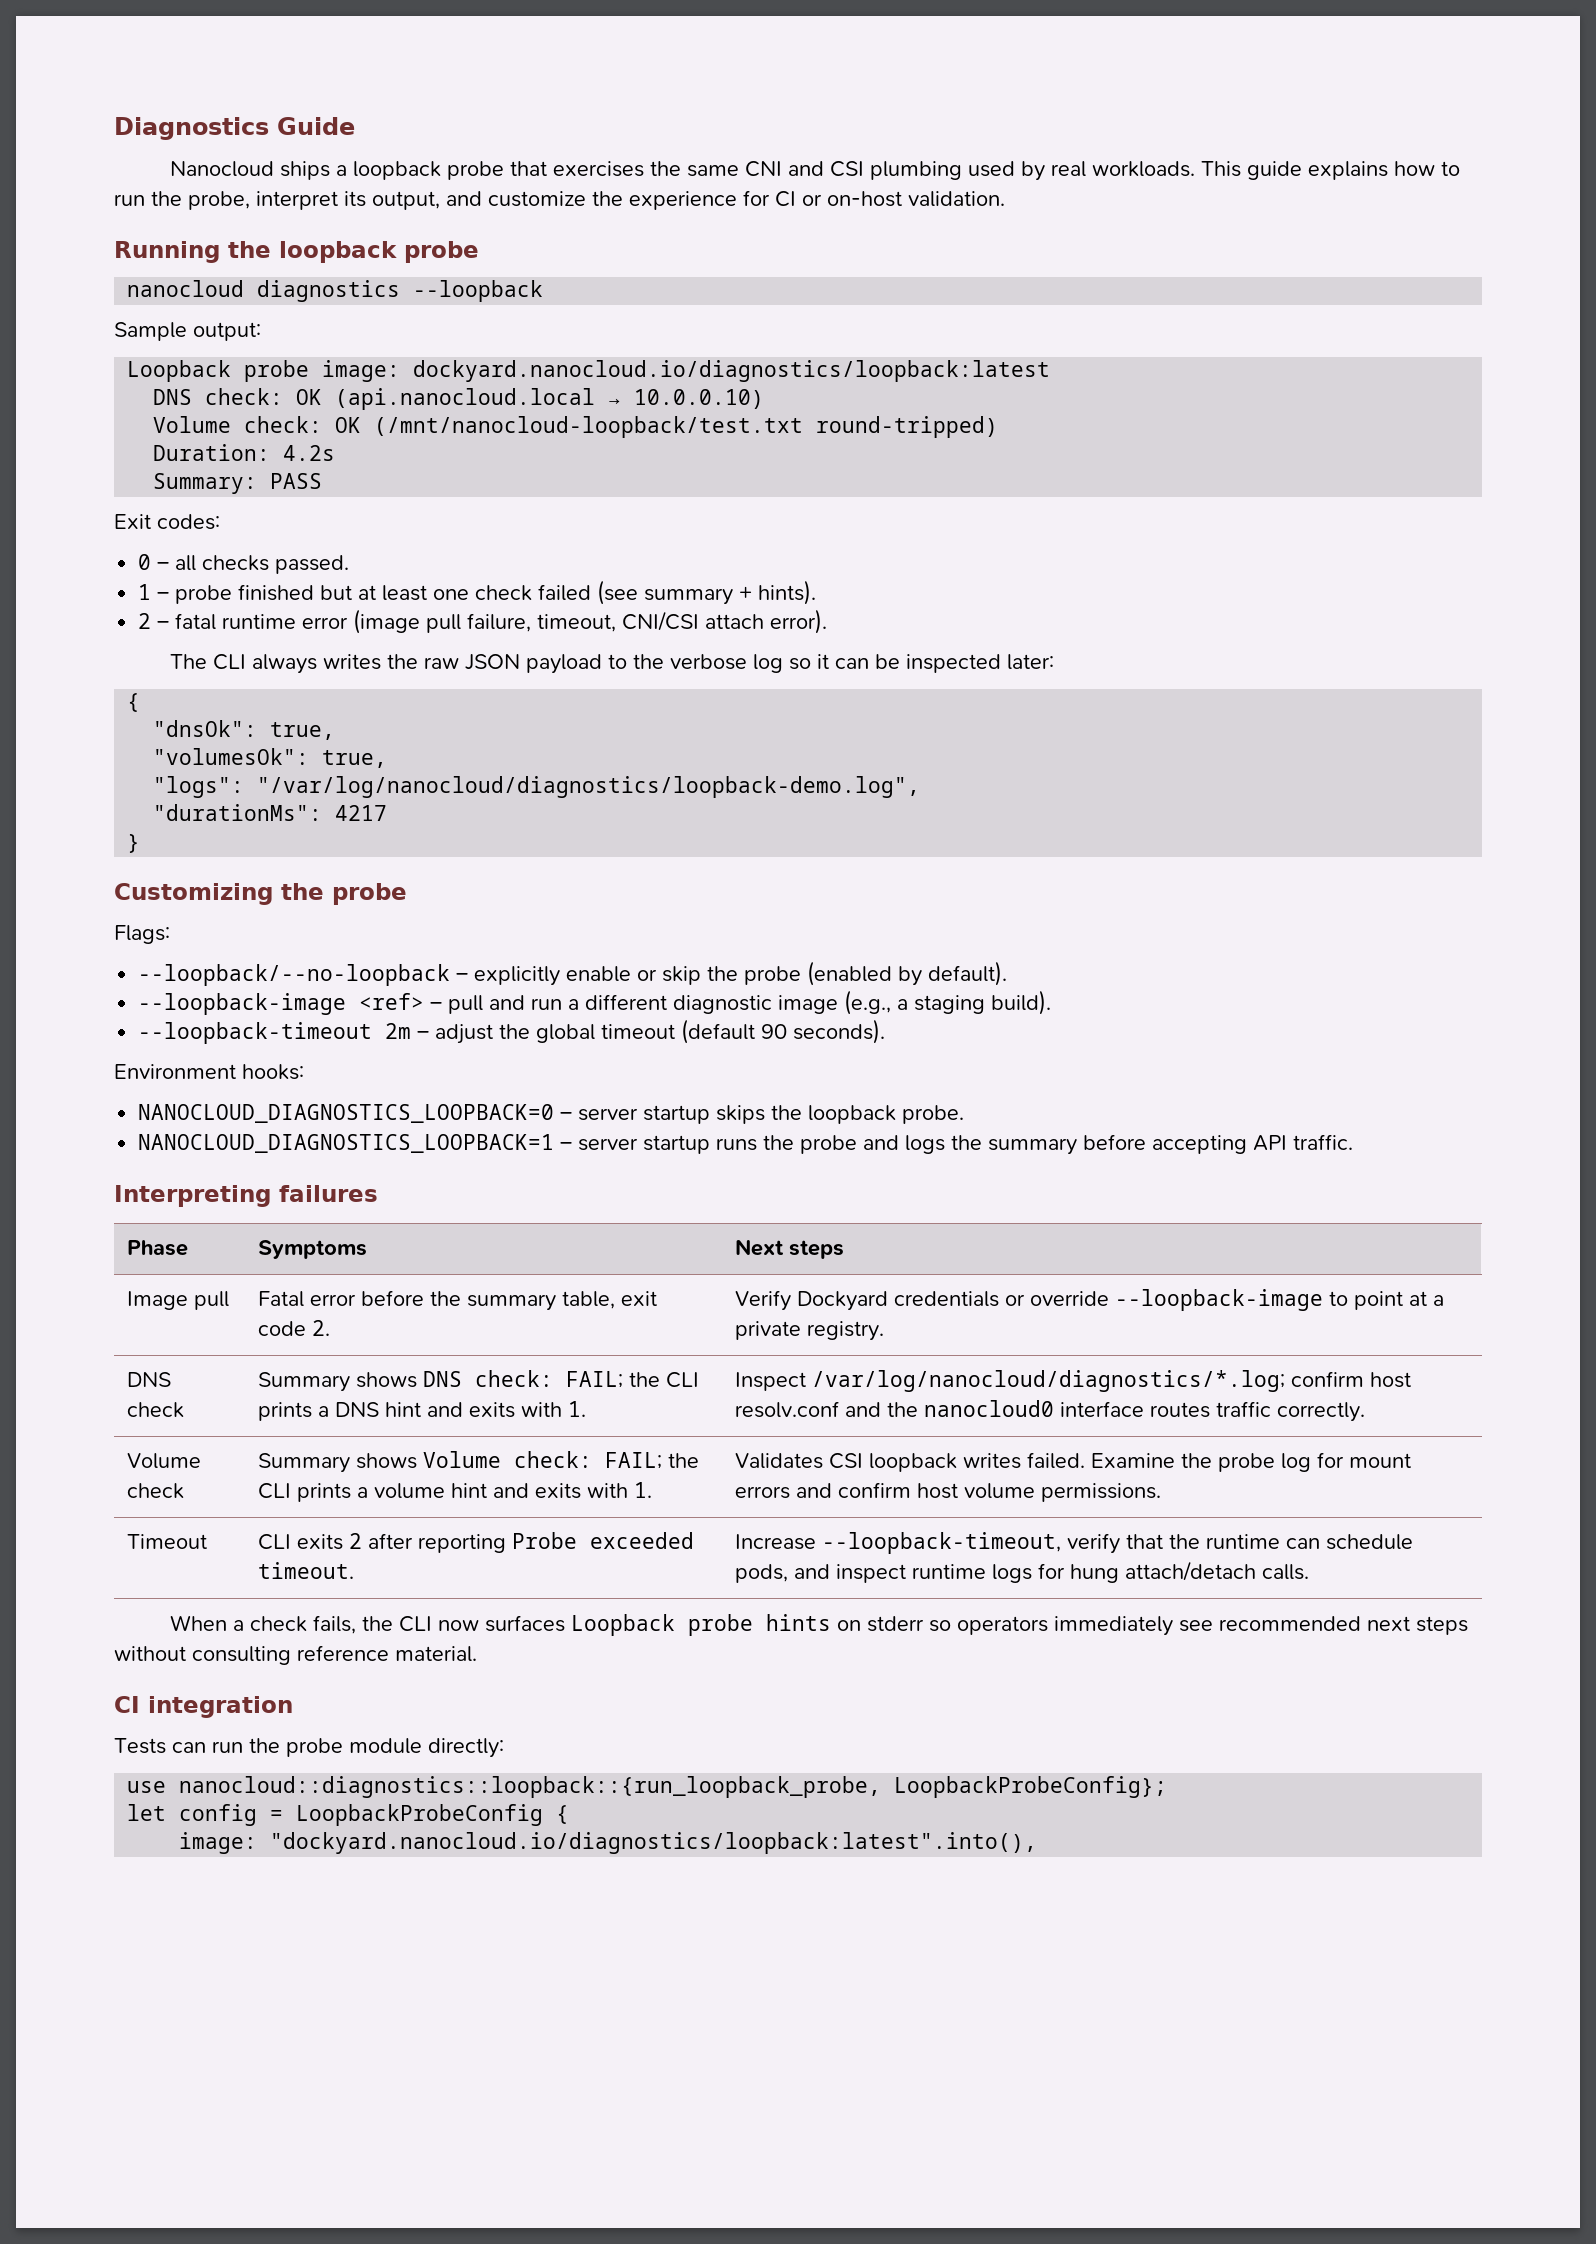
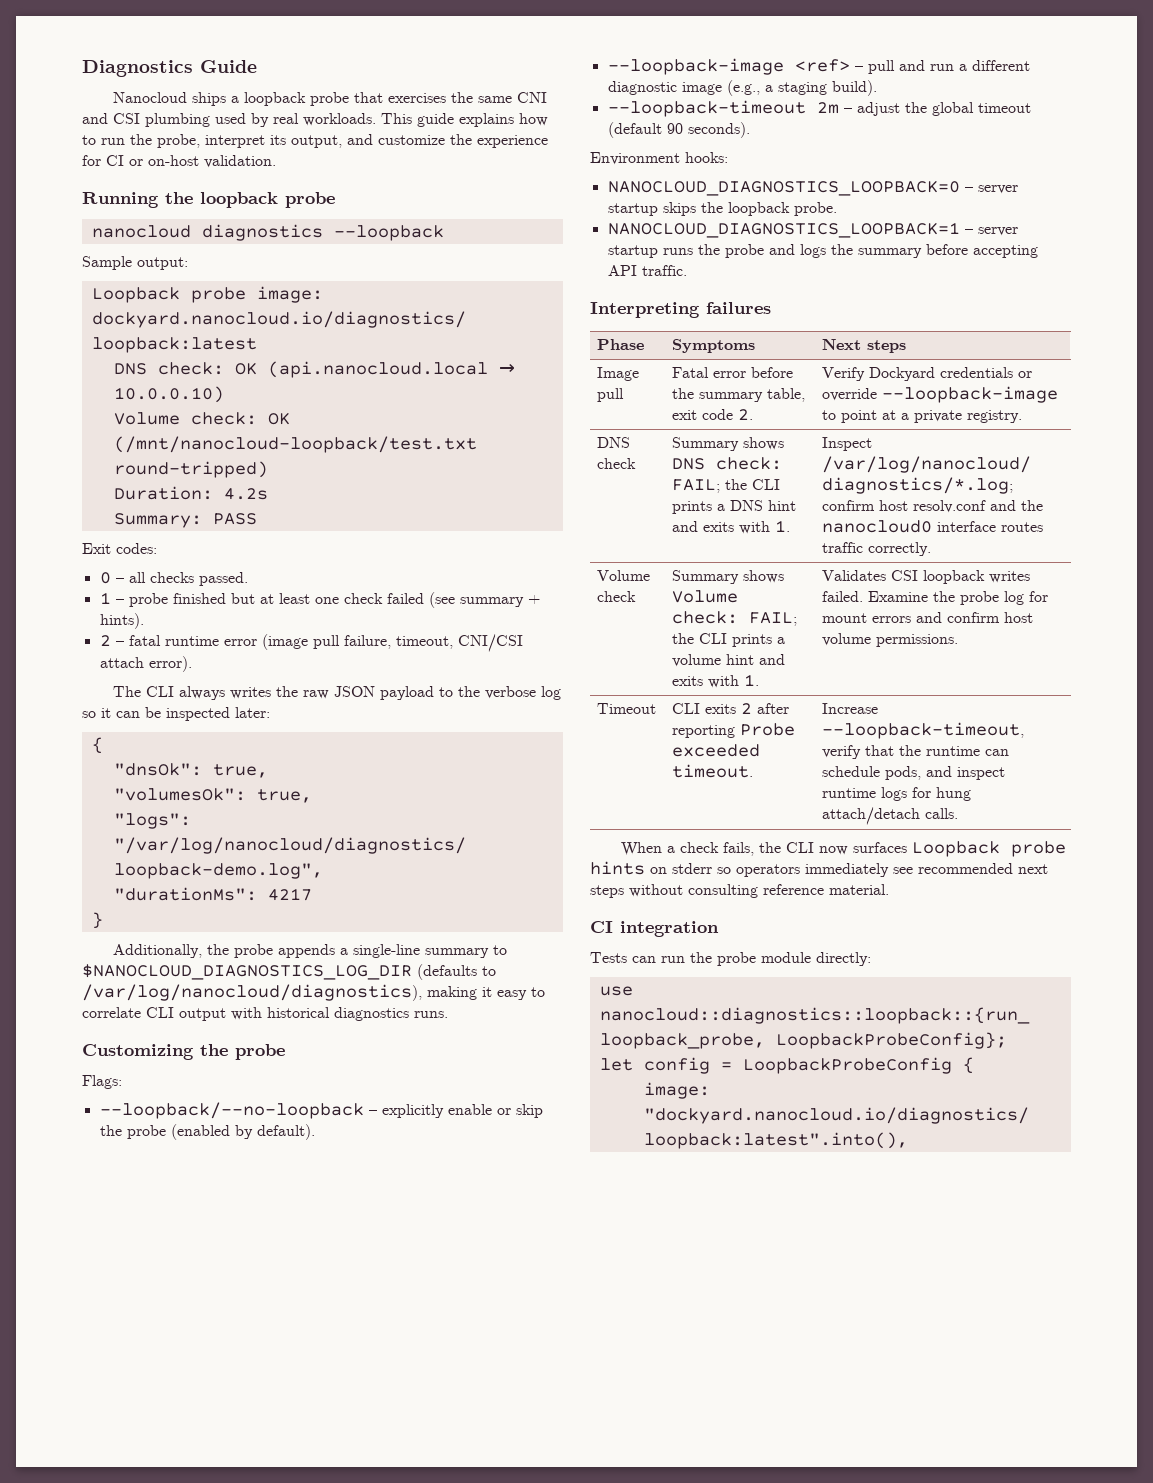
+ Additionally, the probe appends a single-line summary to $NANOCLOUD_DIAGNOSTICS_LOG_DIR (defaults to /var/log/nanocloud/diagnostics), making it easy to correlate CLI output with historical diagnostics runs.

